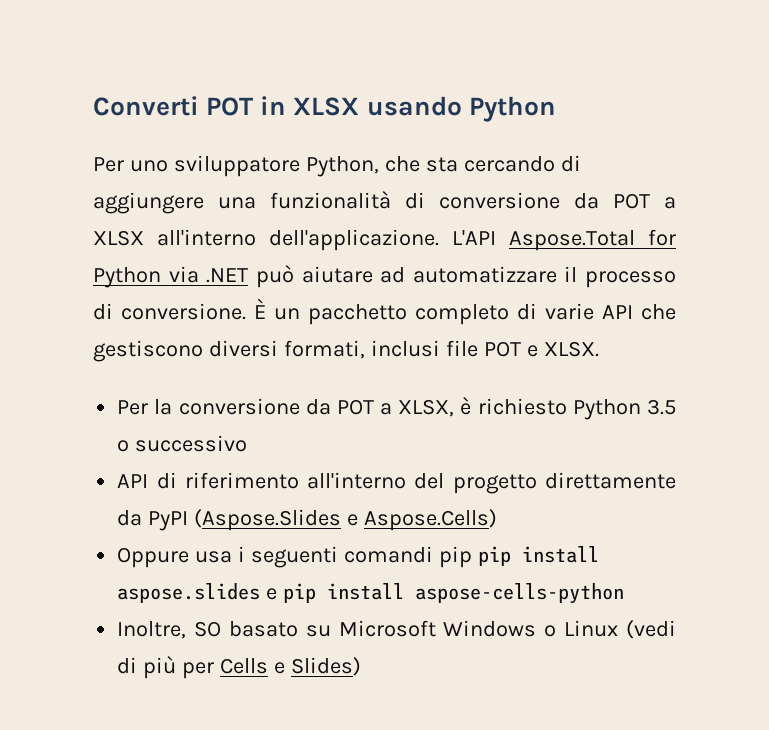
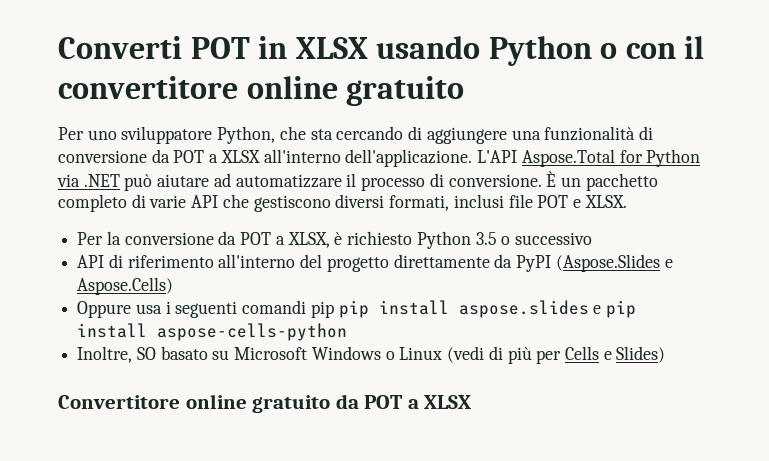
- Converti POT in XLSX usando Python
+ Converti POT in XLSX usando Python o con il convertitore online gratuito
+ Convertitore online gratuito da POT a XLSX

